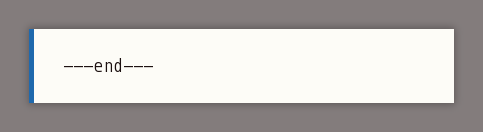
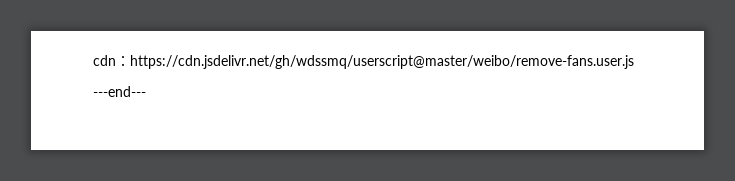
+ cdn：https://cdn.jsdelivr.net/gh/wdssmq/userscript@master/weibo/remove-fans.user.js

